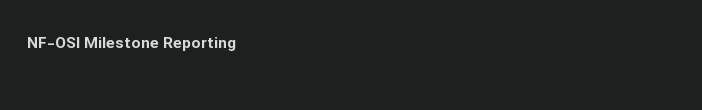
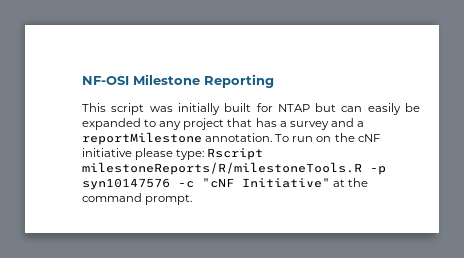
+ This script was initially built for NTAP but can easily be expanded to any project that has a survey and a reportMilestone annotation. To run on the cNF initiative please type: Rscript milestoneReports/R/milestoneTools.R -p syn10147576 -c "cNF Initiative" at the command prompt.

